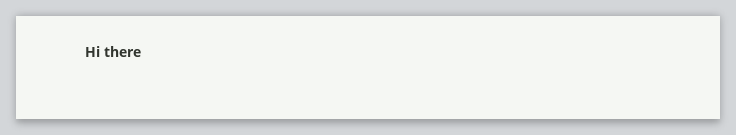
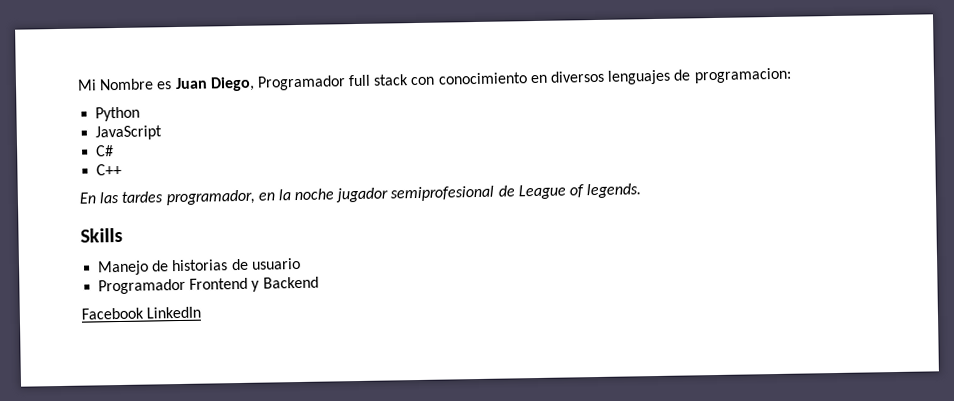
- Hi there
+ Mi Nombre es Juan Diego, Programador full stack con conocimiento en diversos lenguajes de programacion:
+ Python
+ JavaScript
+ C#
+ C++
+ En las tardes programador, en la noche jugador semiprofesional de League of legends.
+ Skills
+ Manejo de historias de usuario
+ Programador Frontend y Backend
+ Facebook LinkedIn

